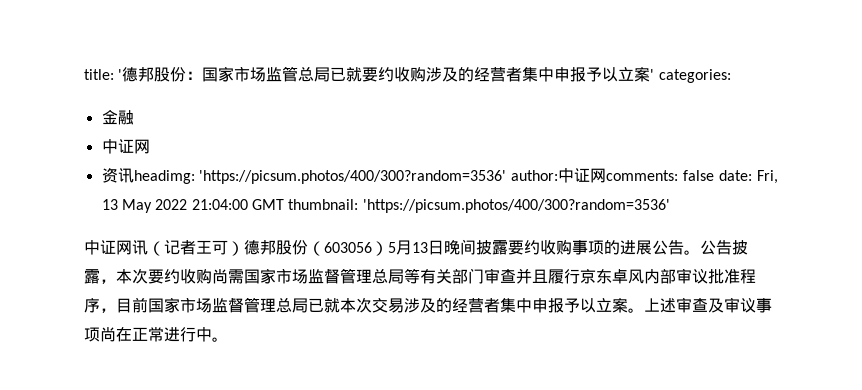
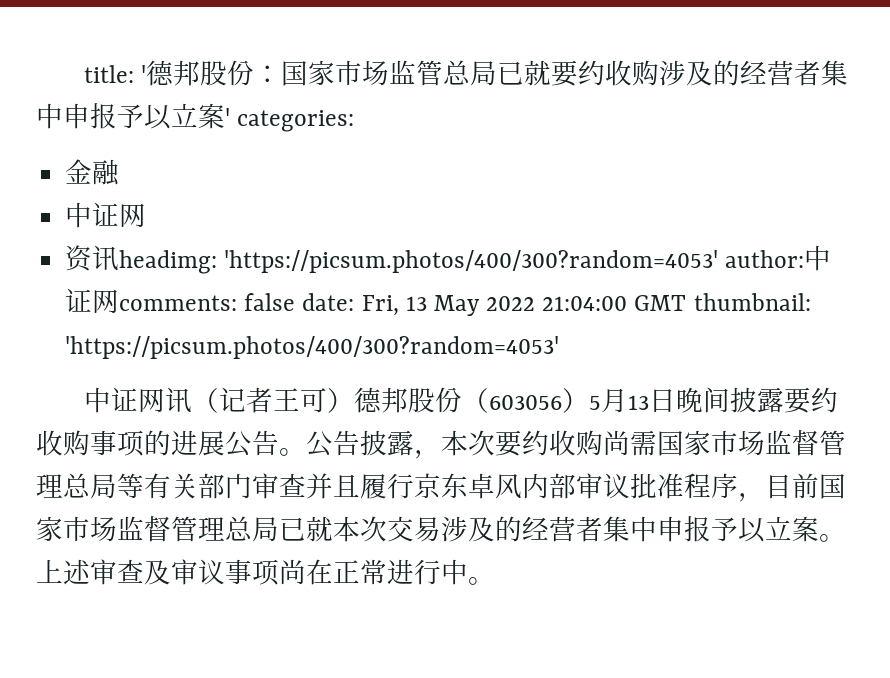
- 资讯headimg: 'https://picsum.photos/400/300?random=3536' author:中证网comments: false date: Fri, 13 May 2022 21:04:00 GMT thumbnail: 'https://picsum.photos/400/300?random=3536'
+ 资讯headimg: 'https://picsum.photos/400/300?random=4053' author:中证网comments: false date: Fri, 13 May 2022 21:04:00 GMT thumbnail: 'https://picsum.photos/400/300?random=4053'

